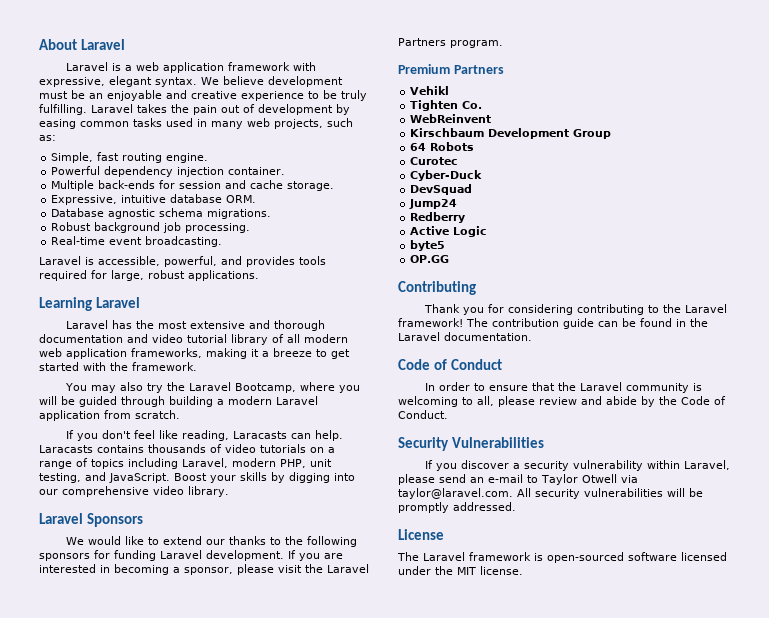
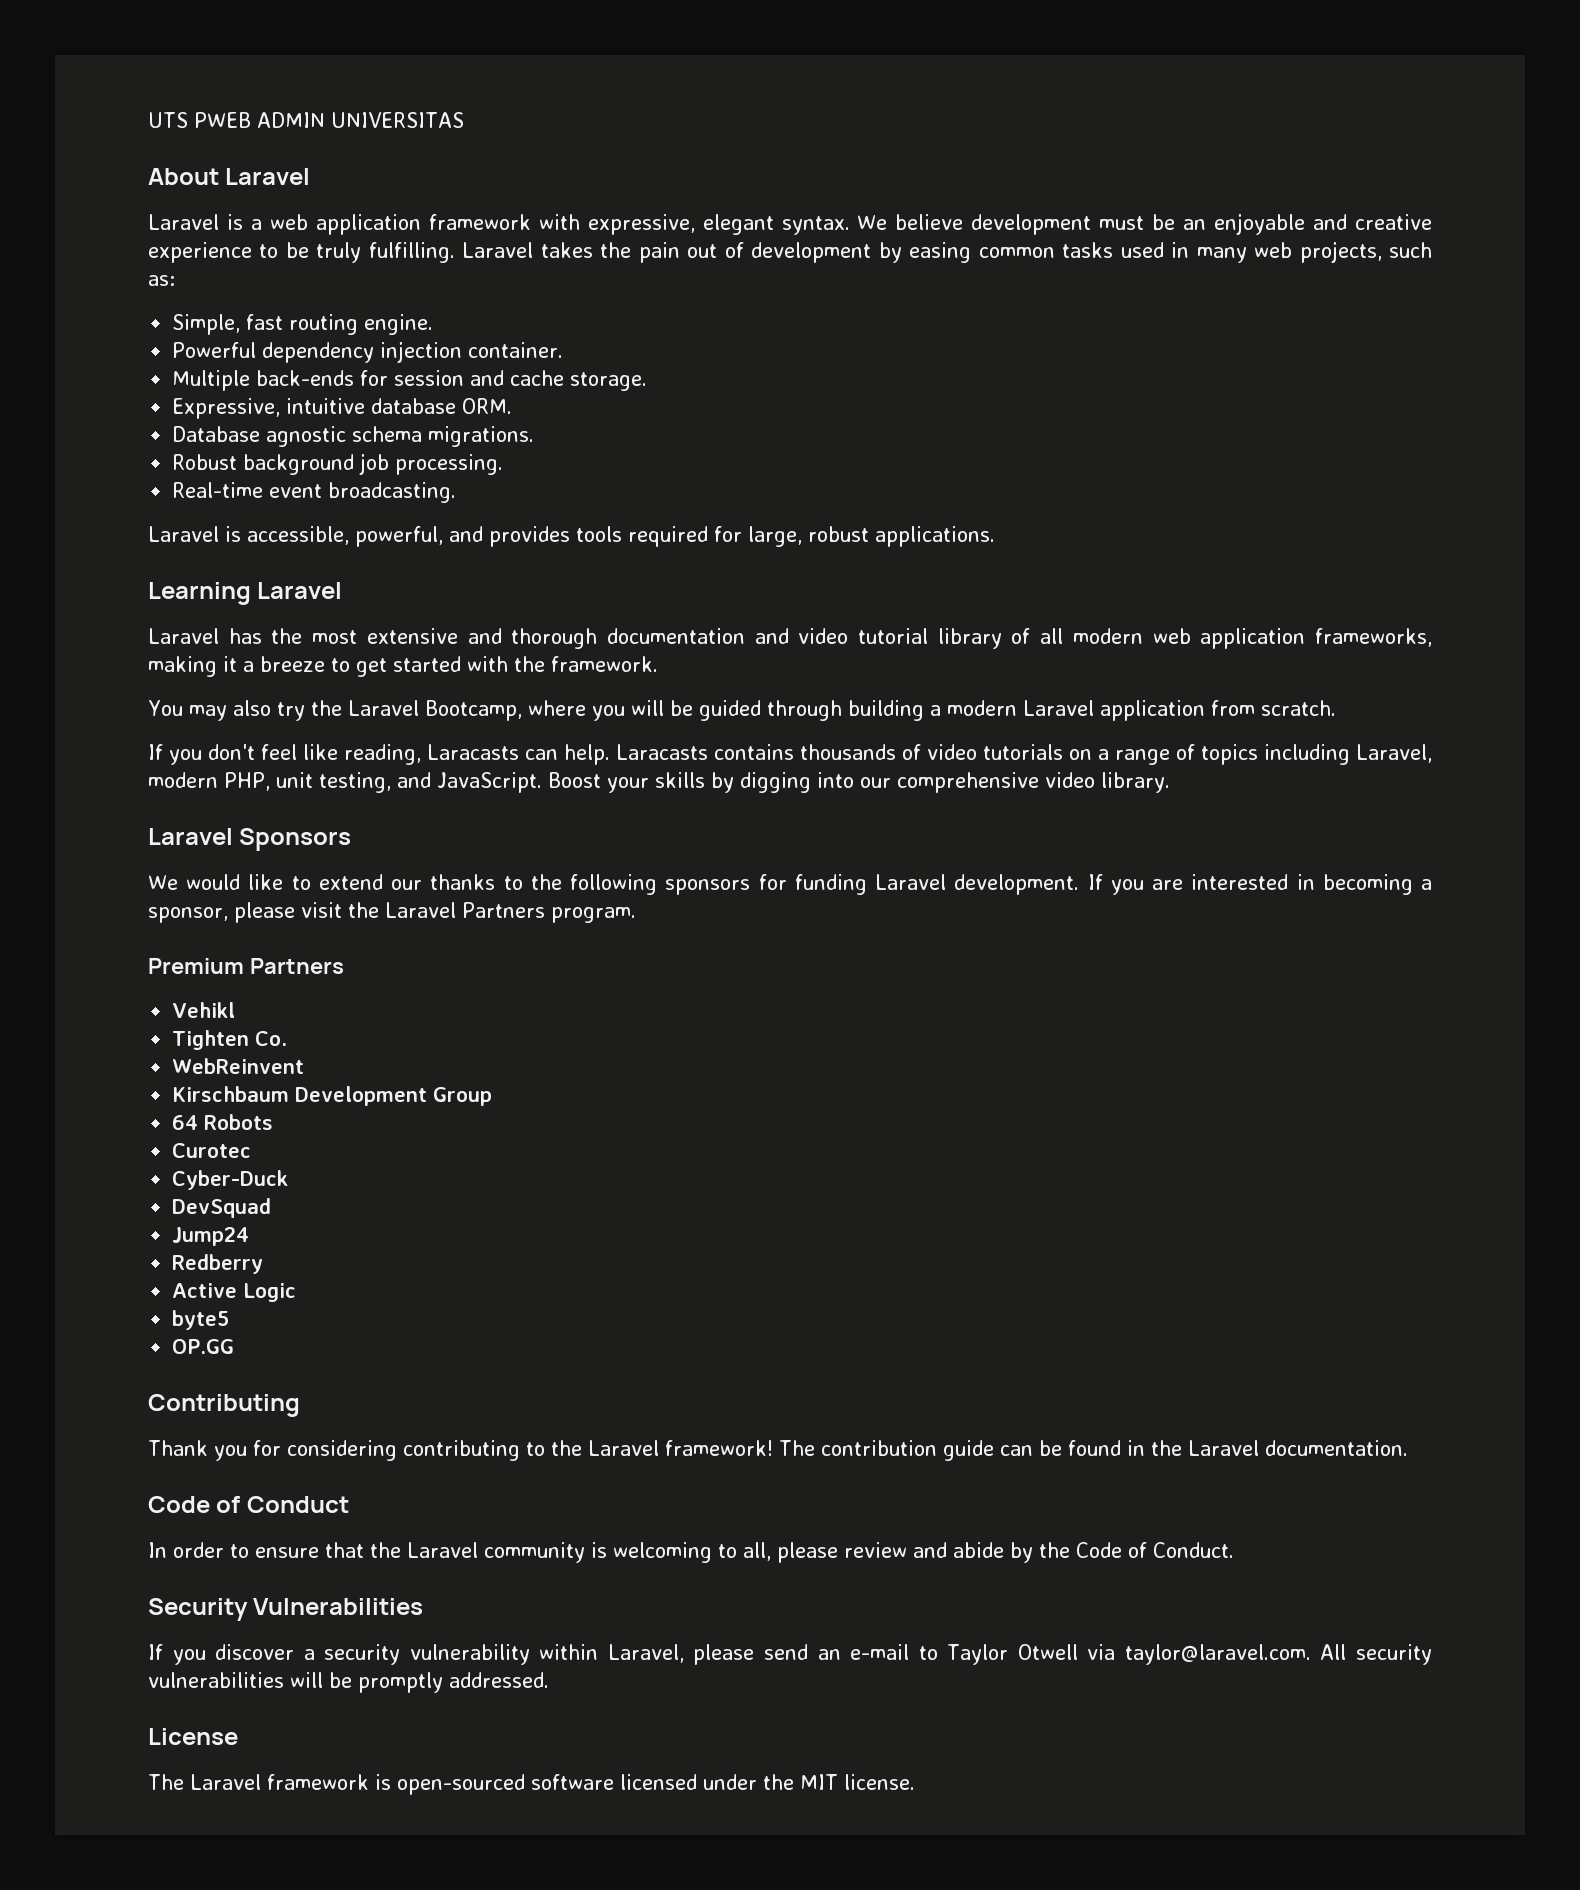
+ UTS PWEB ADMIN UNIVERSITAS

